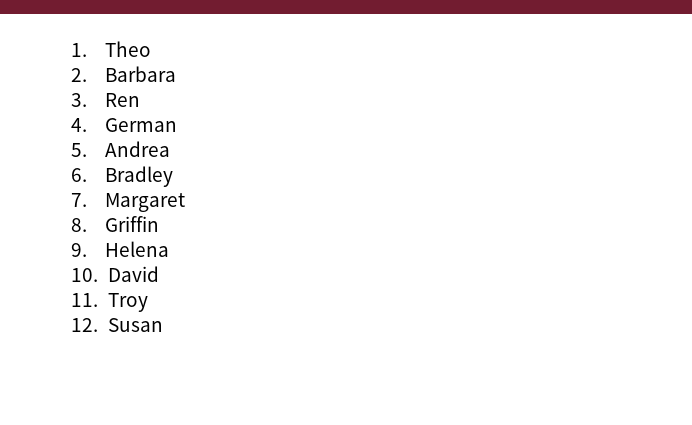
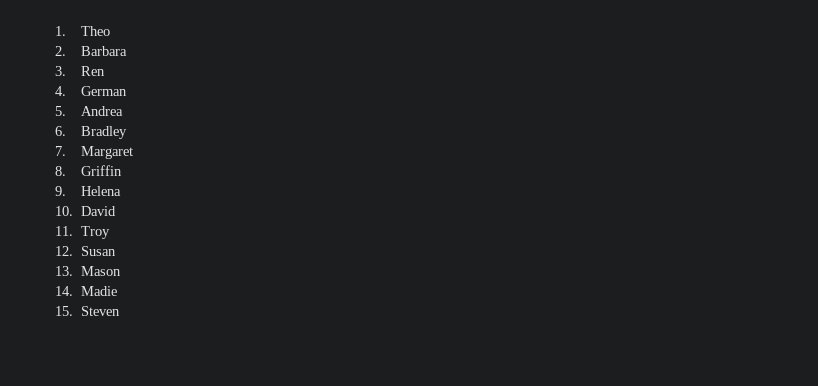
+ 13. Mason
+ 14. Madie
+ 15. Steven

